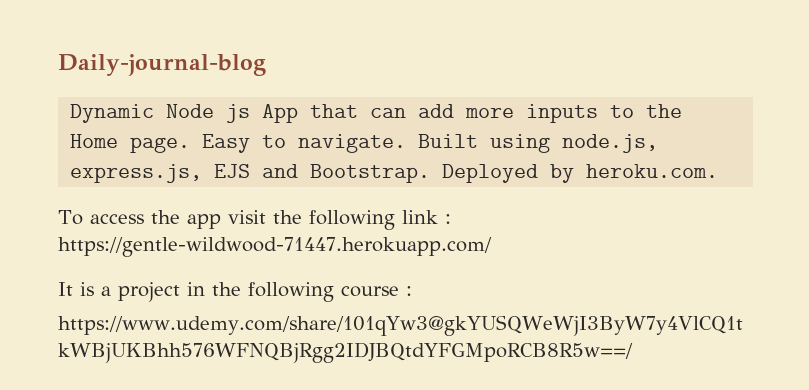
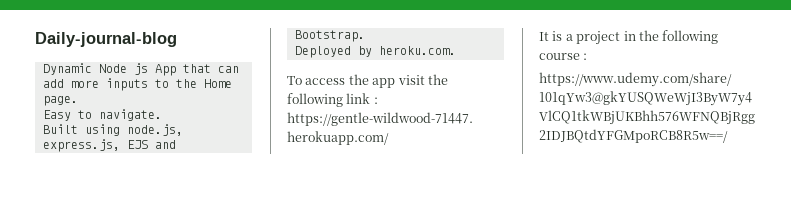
- Dynamic Node js App that can add more inputs to the Home page. Easy to navigate. Built using node.js, express.js, EJS and Bootstrap. Deployed by heroku.com.
+ Dynamic Node js App that can add more inputs to the Home page.
+ Easy to navigate.
+ Built using node.js, express.js, EJS and Bootstrap.
+ Deployed by heroku.com.

